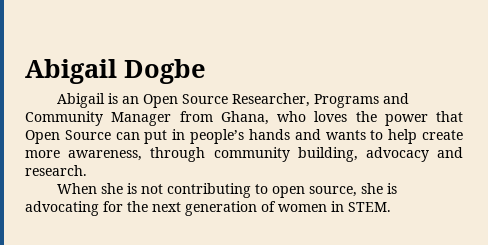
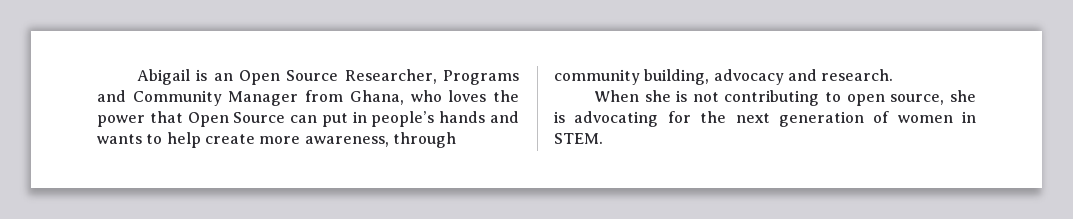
- Abigail Dogbe

